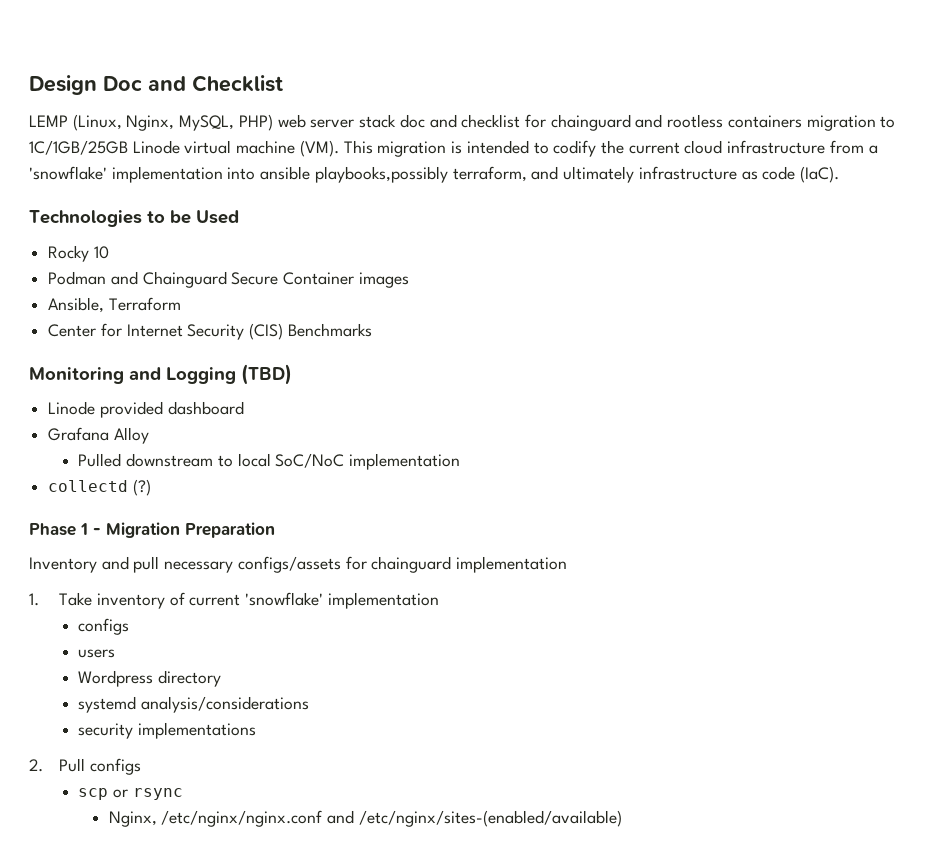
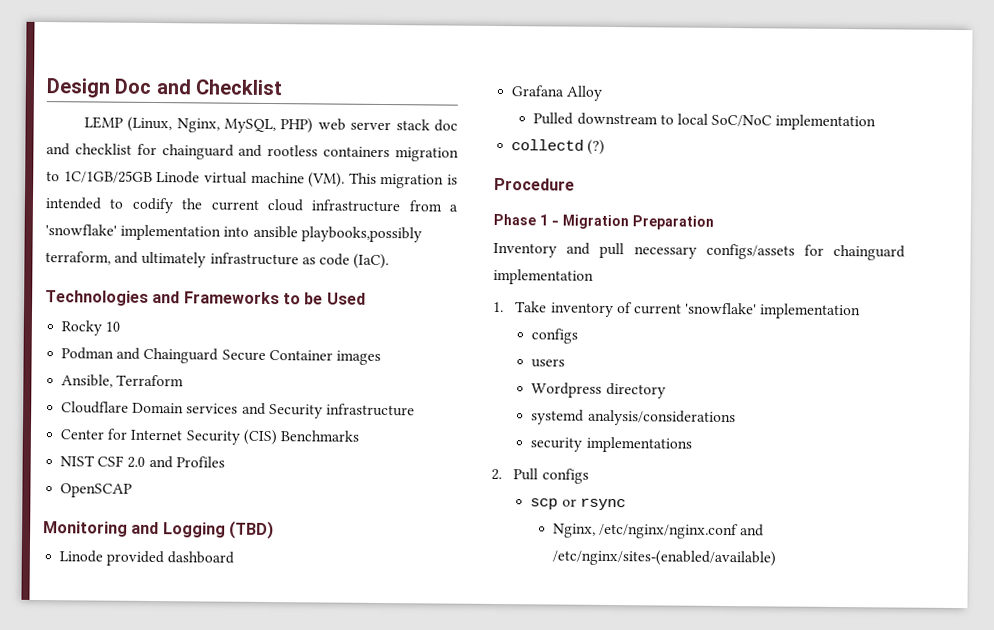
- Technologies to be Used
+ Technologies and Frameworks to be Used
+ Cloudflare Domain services and Security infrastructure
+ NIST CSF 2.0 and Profiles
+ OpenSCAP
+ Procedure

